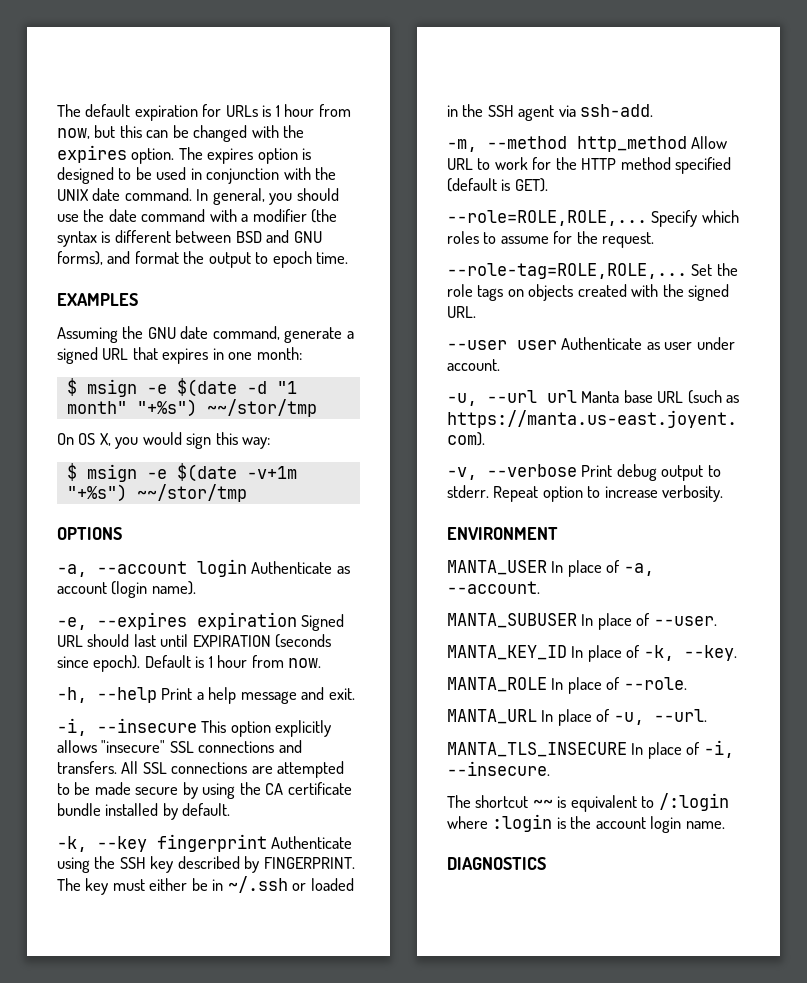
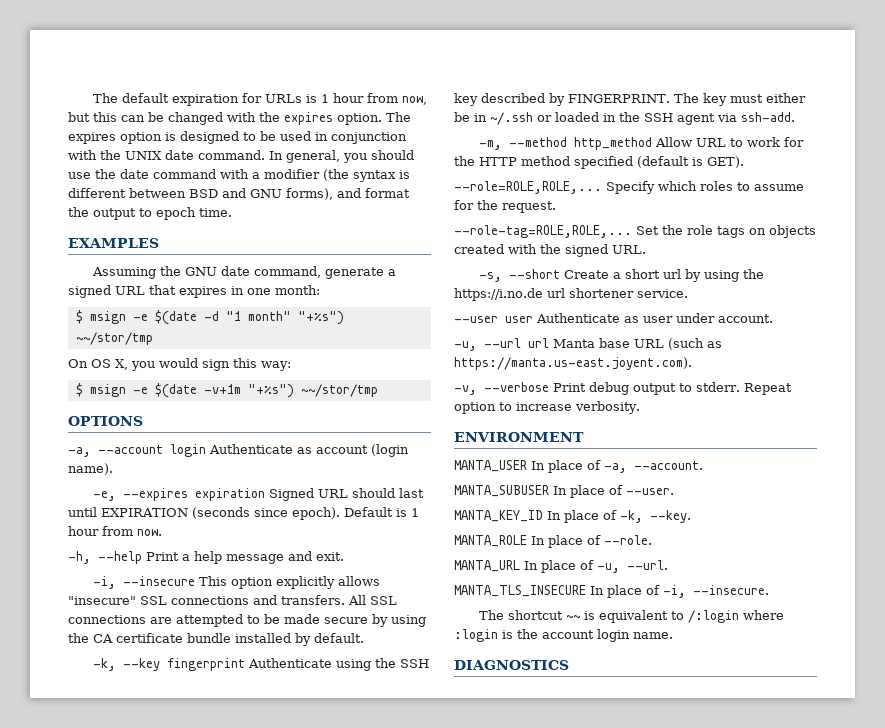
+ -s, --short Create a short url by using the https://i.no.de url shortener service.

